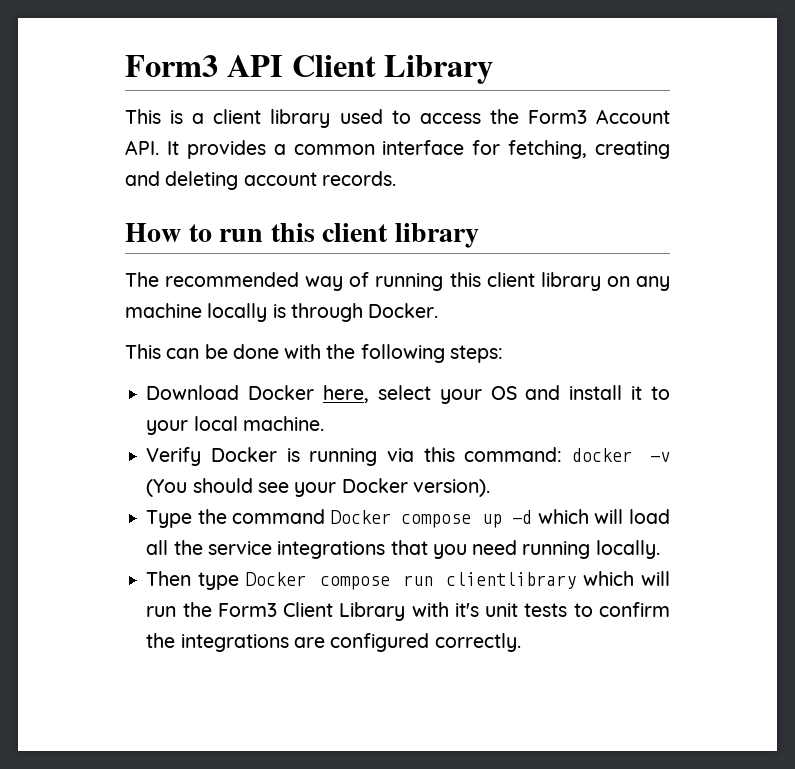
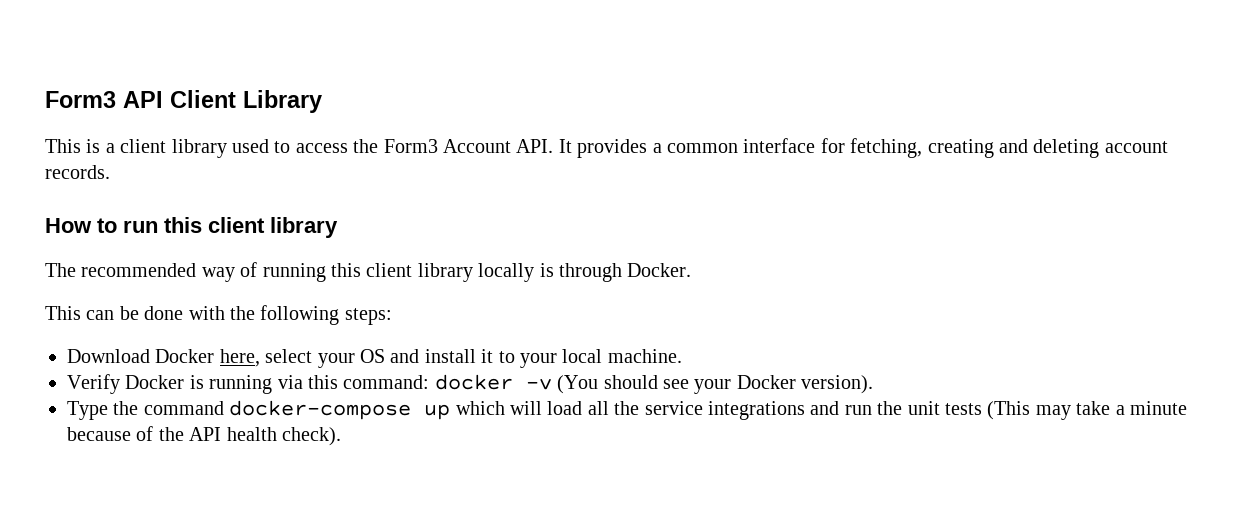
- The recommended way of running this client library on any machine locally is through Docker.
+ The recommended way of running this client library locally is through Docker.
- Type the command Docker compose up -d which will load all the service integrations that you need running locally.
- Then type Docker compose run clientlibrary which will run the Form3 Client Library with it's unit tests to confirm the integrations are configured correctly.
+ Type the command docker-compose up which will load all the service integrations and run the unit tests (This may take a minute because of the API health check).

